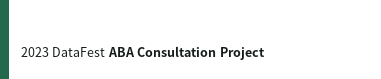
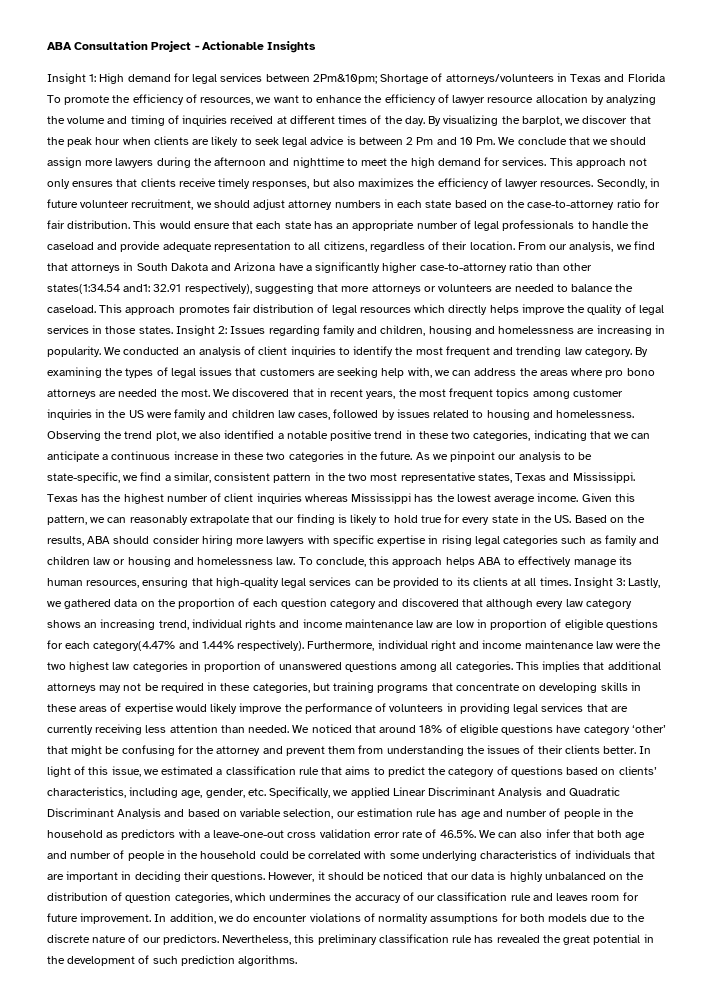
- 2023 DataFest ABA Consultation Project
+ ABA Consultation Project - Actionable Insights
+ Insight 1: High demand for legal services between 2Pm&10pm; Shortage of attorneys/volunteers in Texas and Florida To promote the efficiency of resources, we want to enhance the efficiency of lawyer resource allocation by analyzing the volume and timing of inquiries received at different times of the day. By visualizing the barplot, we discover that the peak hour when clients are likely to seek legal advice is between 2 Pm and 10 Pm. We conclude that we should assign more lawyers during the afternoon and nighttime to meet the high demand for services. This approach not only ensures that clients receive timely responses, but also maximizes the efficiency of lawyer resources. Secondly, in future volunteer recruitment, we should adjust attorney numbers in each state based on the case-to-attorney ratio for fair distribution. This would ensure that each state has an appropriate number of legal professionals to handle the caseload and provide adequate representation to all citizens, regardless of their location. From our analysis, we find that attorneys in South Dakota and Arizona have a significantly higher case-to-attorney ratio than other states(1:34.54 and1: 32.91 respectively), suggesting that more attorneys or volunteers are needed to balance the caseload. This approach promotes fair distribution of legal resources which directly helps improve the quality of legal services in those states. Insight 2: Issues regarding family and children, housing and homelessness are increasing in popularity. We conducted an analysis of client inquiries to identify the most frequent and trending law category. By examining the types of legal issues that customers are seeking help with, we can address the areas where pro bono attorneys are needed the most. We discovered that in recent years, the most frequent topics among customer inquiries in the US were family and children law cases, followed by issues related to housing and homelessness. Observing the trend plot, we also identified a notable positive trend in these two categories, indicating that we can anticipate a continuous increase in these two categories in the future. As we pinpoint our analysis to be state-specific, we find a similar, consistent pattern in the two most representative states, Texas and Mississippi. Texas has the highest number of client inquiries whereas Mississippi has the lowest average income. Given this pattern, we can reasonably extrapolate that our finding is likely to hold true for every state in the US. Based on the results, ABA should consider hiring more lawyers with specific expertise in rising legal categories such as family and children law or housing and homelessness law. To conclude, this approach helps ABA to effectively manage its human resources, ensuring that high-quality legal services can be provided to its clients at all times. Insight 3: Lastly, we gathered data on the proportion of each question category and discovered that although every law category shows an increasing trend, individual rights and income maintenance law are low in proportion of eligible questions for each category(4.47% and 1.44% respectively). Furthermore, individual right and income maintenance law were the two highest law categories in proportion of unanswered questions among all categories. This implies that additional attorneys may not be required in these categories, but training programs that concentrate on developing skills in these areas of expertise would likely improve the performance of volunteers in providing legal services that are currently receiving less attention than needed. We noticed that around 18% of eligible questions have category ‘other’ that might be confusing for the attorney and prevent them from understanding the issues of their clients better. In light of this issue, we estimated a classification rule that aims to predict the category of questions based on clients’ characteristics, including age, gender, etc. Specifically, we applied Linear Discriminant Analysis and Quadratic Discriminant Analysis and based on variable selection, our estimation rule has age and number of people in the household as predictors with a leave-one-out cross validation error rate of 46.5%. We can also infer that both age and number of people in the household could be correlated with some underlying characteristics of individuals that are important in deciding their questions. However, it should be noticed that our data is highly unbalanced on the distribution of question categories, which undermines the accuracy of our classification rule and leaves room for future improvement. In addition, we do encounter violations of normality assumptions for both models due to the discrete nature of our predictors. Nevertheless, this preliminary classification rule has revealed the great potential in the development of such prediction algorithms.

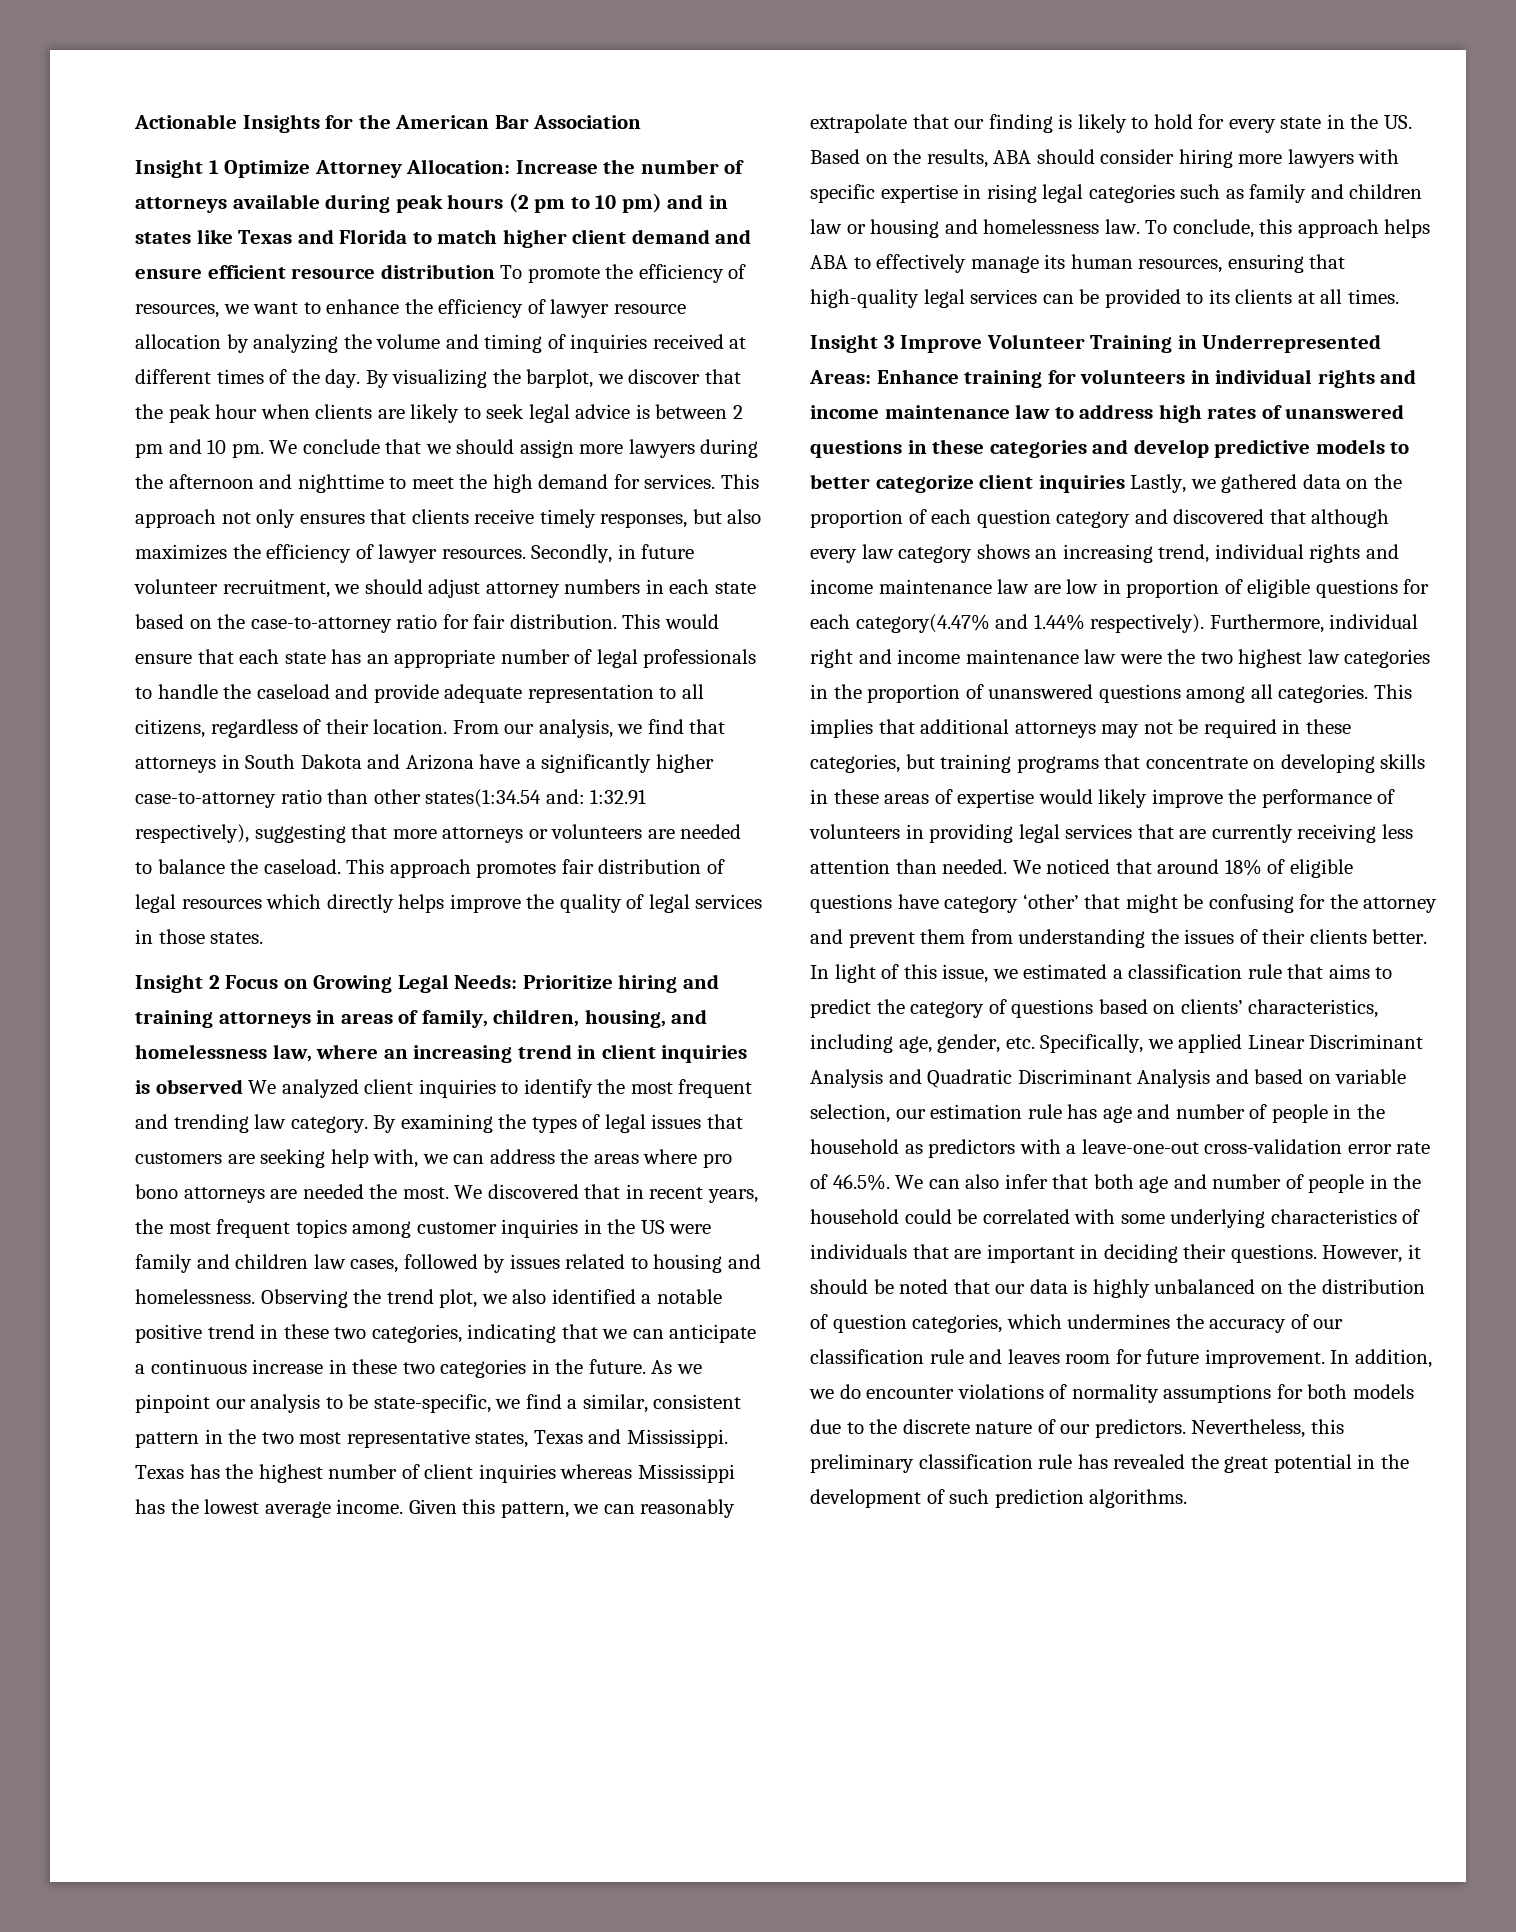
- ABA Consultation Project - Actionable Insights
- Insight 1: High demand for legal services between 2Pm&10pm; Shortage of attorneys/volunteers in Texas and Florida To promote the efficiency of resources, we want to enhance the efficiency of lawyer resource allocation by analyzing the volume and timing of inquiries received at different times of the day.
+ Actionable Insights for the American Bar Association
+ Insight 1 Optimize Attorney Allocation: Increase the number of attorneys available during peak hours (2 pm to 10 pm) and in states like Texas and Florida to match higher client demand and ensure efficient resource distribution To promote the efficiency of resources, we want to enhance the efficiency of lawyer resource allocation by analyzing the volume and timing of inquiries received at different times of the day.
- By visualizing the barplot, we discover that the peak hour when clients are likely to seek legal advice is between 2 Pm and 10 Pm. We conclude that we should assign more lawyers during the afternoon and nighttime to meet the high demand for services.
+ By visualizing the barplot, we discover that the peak hour when clients are likely to seek legal advice is between 2 pm and 10 pm. We conclude that we should assign more lawyers during the afternoon and nighttime to meet the high demand for services.
- From our analysis, we find that attorneys in South Dakota and Arizona have a significantly higher case-to-attorney ratio than other states(1:34.54 and1: 32.91 respectively), suggesting that more attorneys or volunteers are needed to balance the caseload.
+ From our analysis, we find that attorneys in South Dakota and Arizona have a significantly higher case-to-attorney ratio than other states(1:34.54 and: 1:32.91 respectively), suggesting that more attorneys or volunteers are needed to balance the caseload.
- This approach promotes fair distribution of legal resources which directly helps improve the quality of legal services in those states. Insight 2: Issues regarding family and children, housing and homelessness are increasing in popularity. We conducted an analysis of client inquiries to identify the most frequent and trending law category.
+ This approach promotes fair distribution of legal resources which directly helps improve the quality of legal services in those states.
+ Insight 2 Focus on Growing Legal Needs: Prioritize hiring and training attorneys in areas of family, children, housing, and homelessness law, where an increasing trend in client inquiries is observed We analyzed client inquiries to identify the most frequent and trending law category.
- Given this pattern, we can reasonably extrapolate that our finding is likely to hold true for every state in the US. Based on the results, ABA should consider hiring more lawyers with specific expertise in rising legal categories such as family and children law or housing and homelessness law.
+ Given this pattern, we can reasonably extrapolate that our finding is likely to hold for every state in the US. Based on the results, ABA should consider hiring more lawyers with specific expertise in rising legal categories such as family and children law or housing and homelessness law.
- To conclude, this approach helps ABA to effectively manage its human resources, ensuring that high-quality legal services can be provided to its clients at all times. Insight 3: Lastly, we gathered data on the proportion of each question category and discovered that although every law category shows an increasing trend, individual rights and income maintenance law are low in proportion of eligible questions for each category(4.47% and 1.44% respectively).
+ To conclude, this approach helps ABA to effectively manage its human resources, ensuring that high-quality legal services can be provided to its clients at all times.
+ Insight 3 Improve Volunteer Training in Underrepresented Areas: Enhance training for volunteers in individual rights and income maintenance law to address high rates of unanswered questions in these categories and develop predictive models to better categorize client inquiries Lastly, we gathered data on the proportion of each question category and discovered that although every law category shows an increasing trend, individual rights and income maintenance law are low in proportion of eligible questions for each category(4.47% and 1.44% respectively).
- Furthermore, individual right and income maintenance law were the two highest law categories in proportion of unanswered questions among all categories.
+ Furthermore, individual right and income maintenance law were the two highest law categories in the proportion of unanswered questions among all categories.
- In light of this issue, we estimated a classification rule that aims to predict the category of questions based on clients’ characteristics, including age, gender, etc. Specifically, we applied Linear Discriminant Analysis and Quadratic Discriminant Analysis and based on variable selection, our estimation rule has age and number of people in the household as predictors with a leave-one-out cross validation error rate of 46.5%. We can also infer that both age and number of people in the household could be correlated with some underlying characteristics of individuals that are important in deciding their questions.
+ In light of this issue, we estimated a classification rule that aims to predict the category of questions based on clients’ characteristics, including age, gender, etc. Specifically, we applied Linear Discriminant Analysis and Quadratic Discriminant Analysis and based on variable selection, our estimation rule has age and number of people in the household as predictors with a leave-one-out cross-validation error rate of 46.5%. We can also infer that both age and number of people in the household could be correlated with some underlying characteristics of individuals that are important in deciding their questions.
- However, it should be noticed that our data is highly unbalanced on the distribution of question categories, which undermines the accuracy of our classification rule and leaves room for future improvement.
+ However, it should be noted that our data is highly unbalanced on the distribution of question categories, which undermines the accuracy of our classification rule and leaves room for future improvement.

